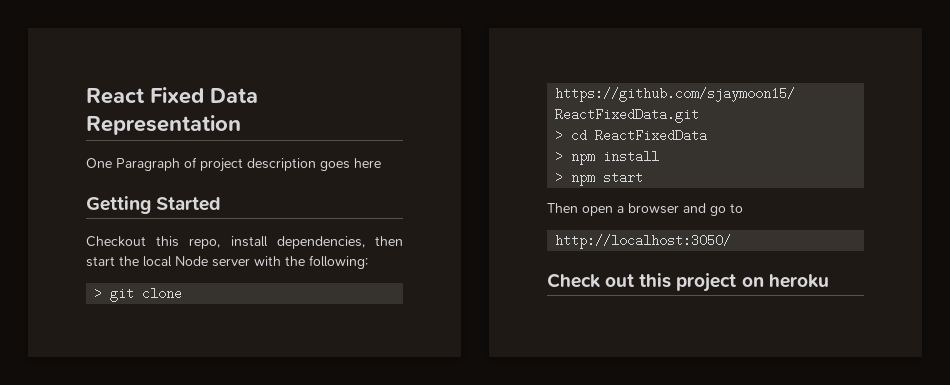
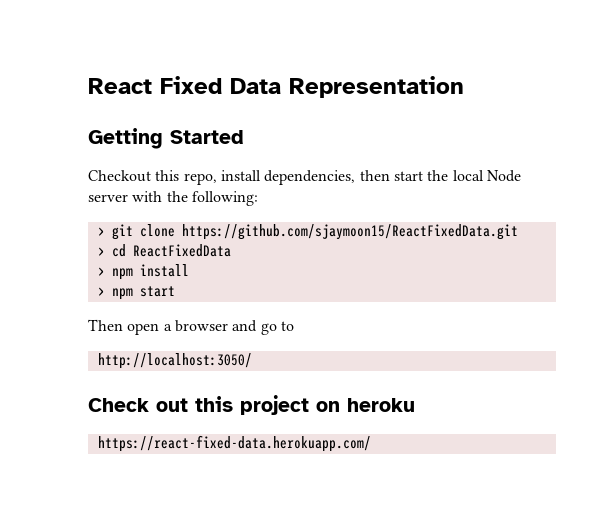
- One Paragraph of project description goes here
+ https://react-fixed-data.herokuapp.com/

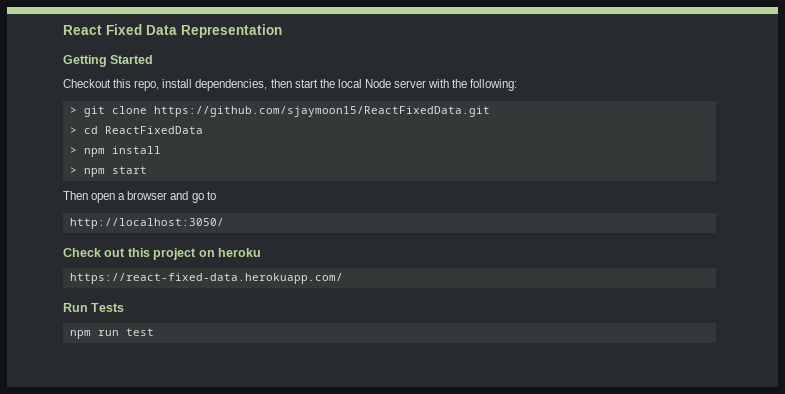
+ Run Tests
+ npm run test

